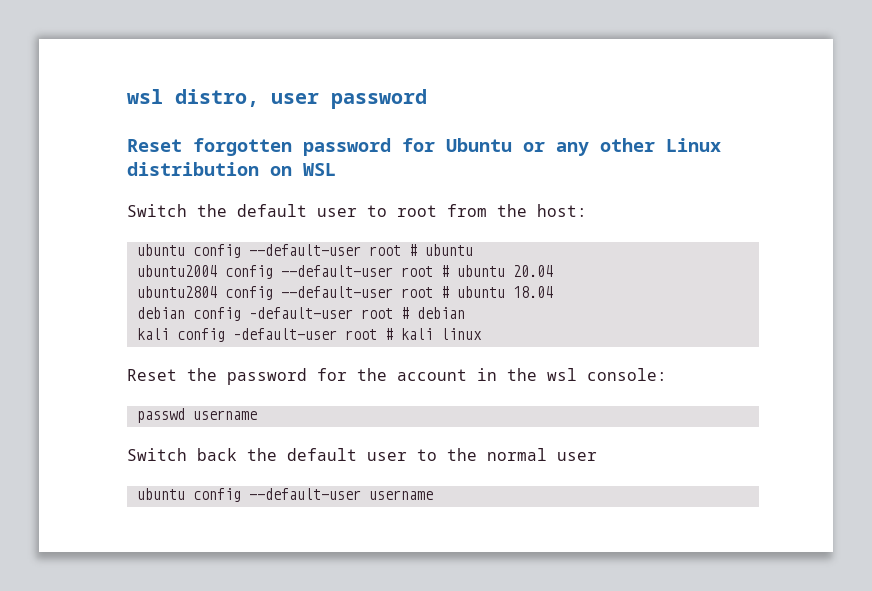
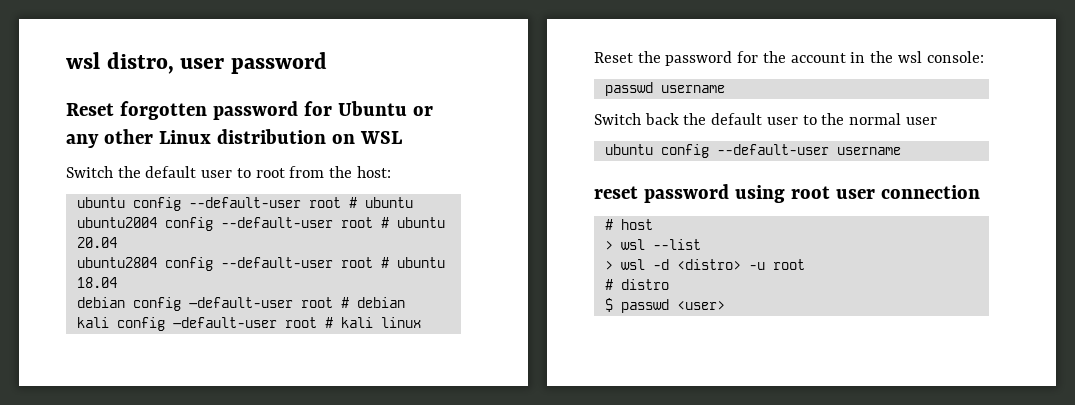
+ reset password using root user connection
+ # host
+ > wsl --list
+ > wsl -d <distro> -u root
+ # distro
+ $ passwd <user>

